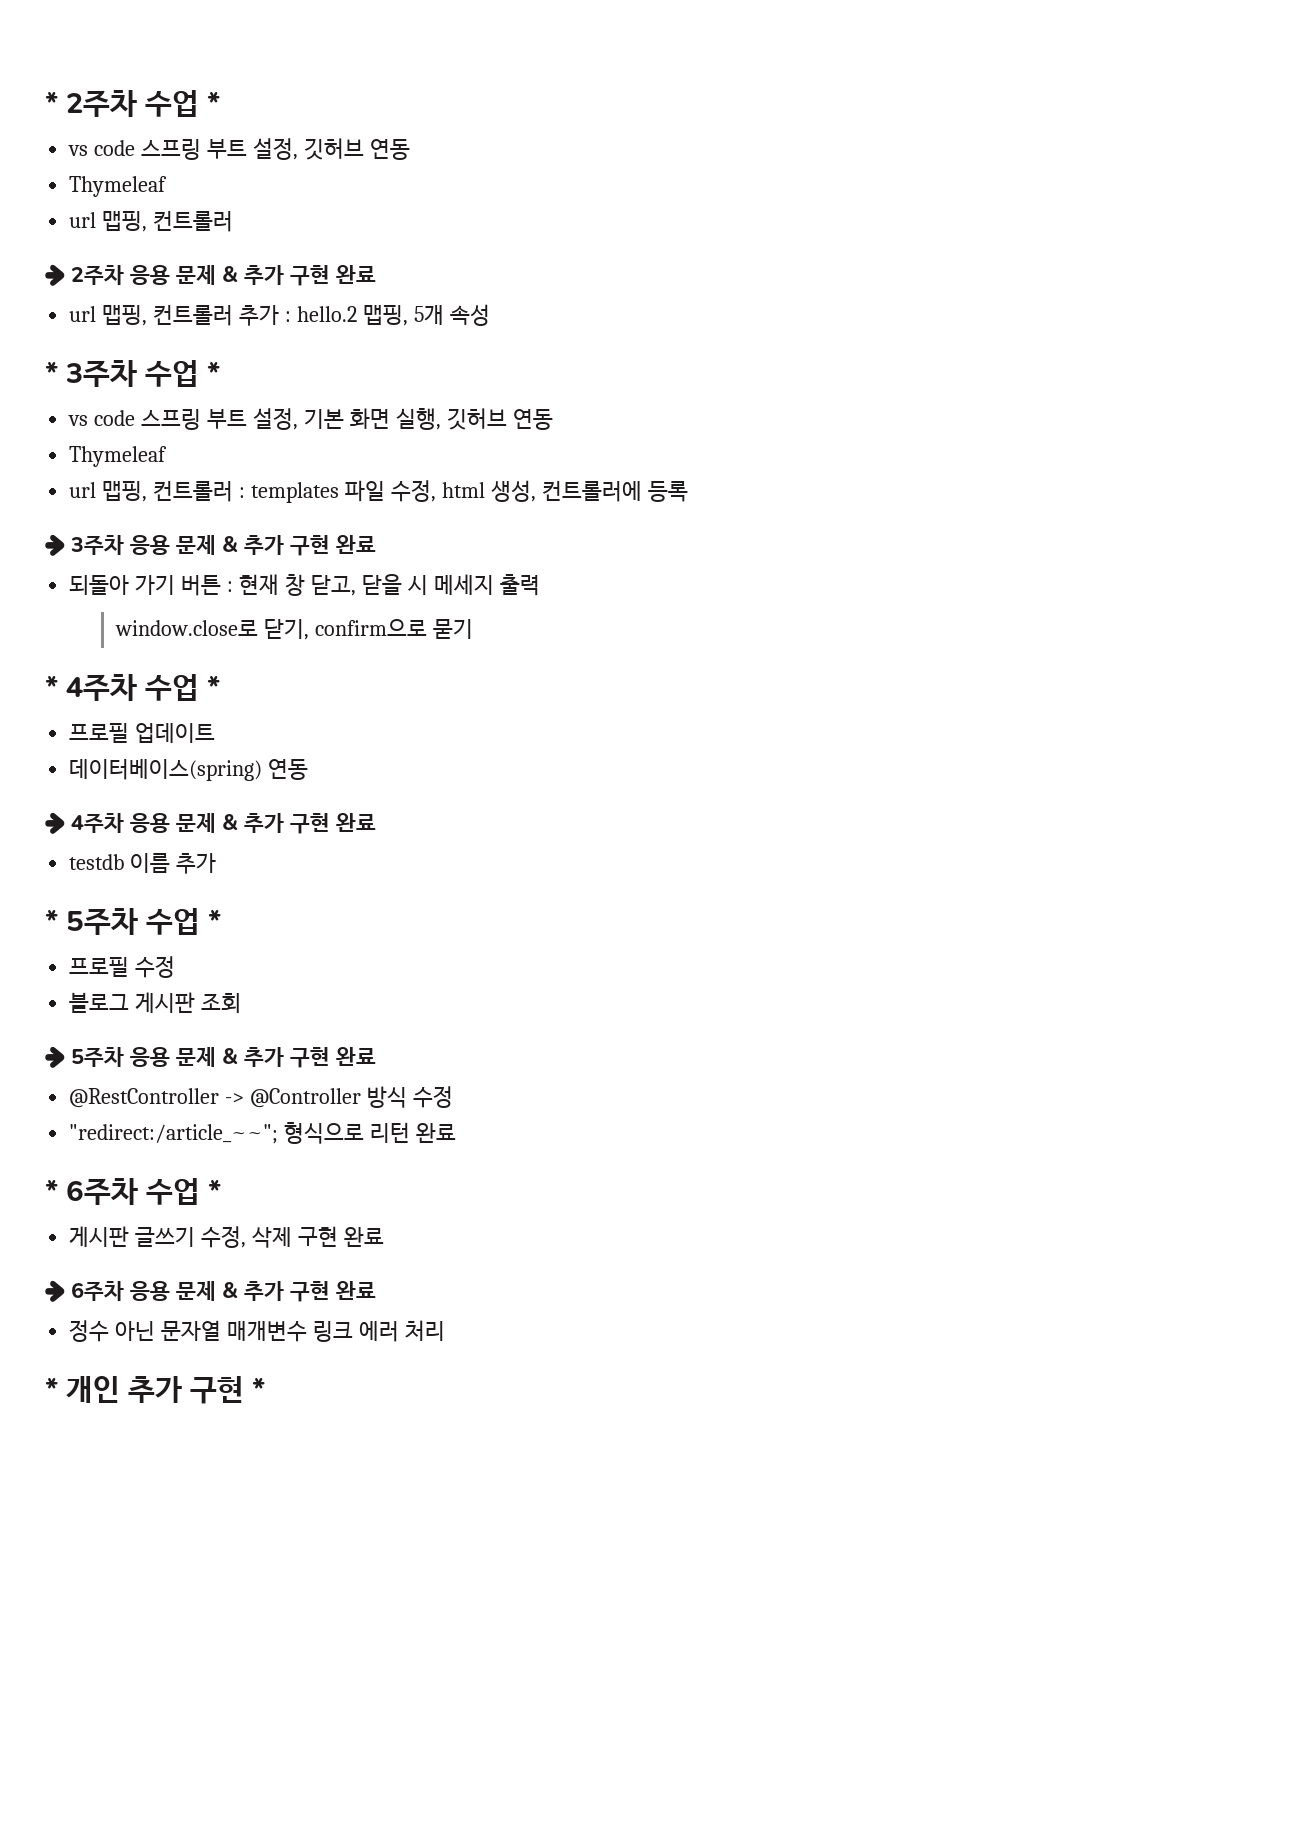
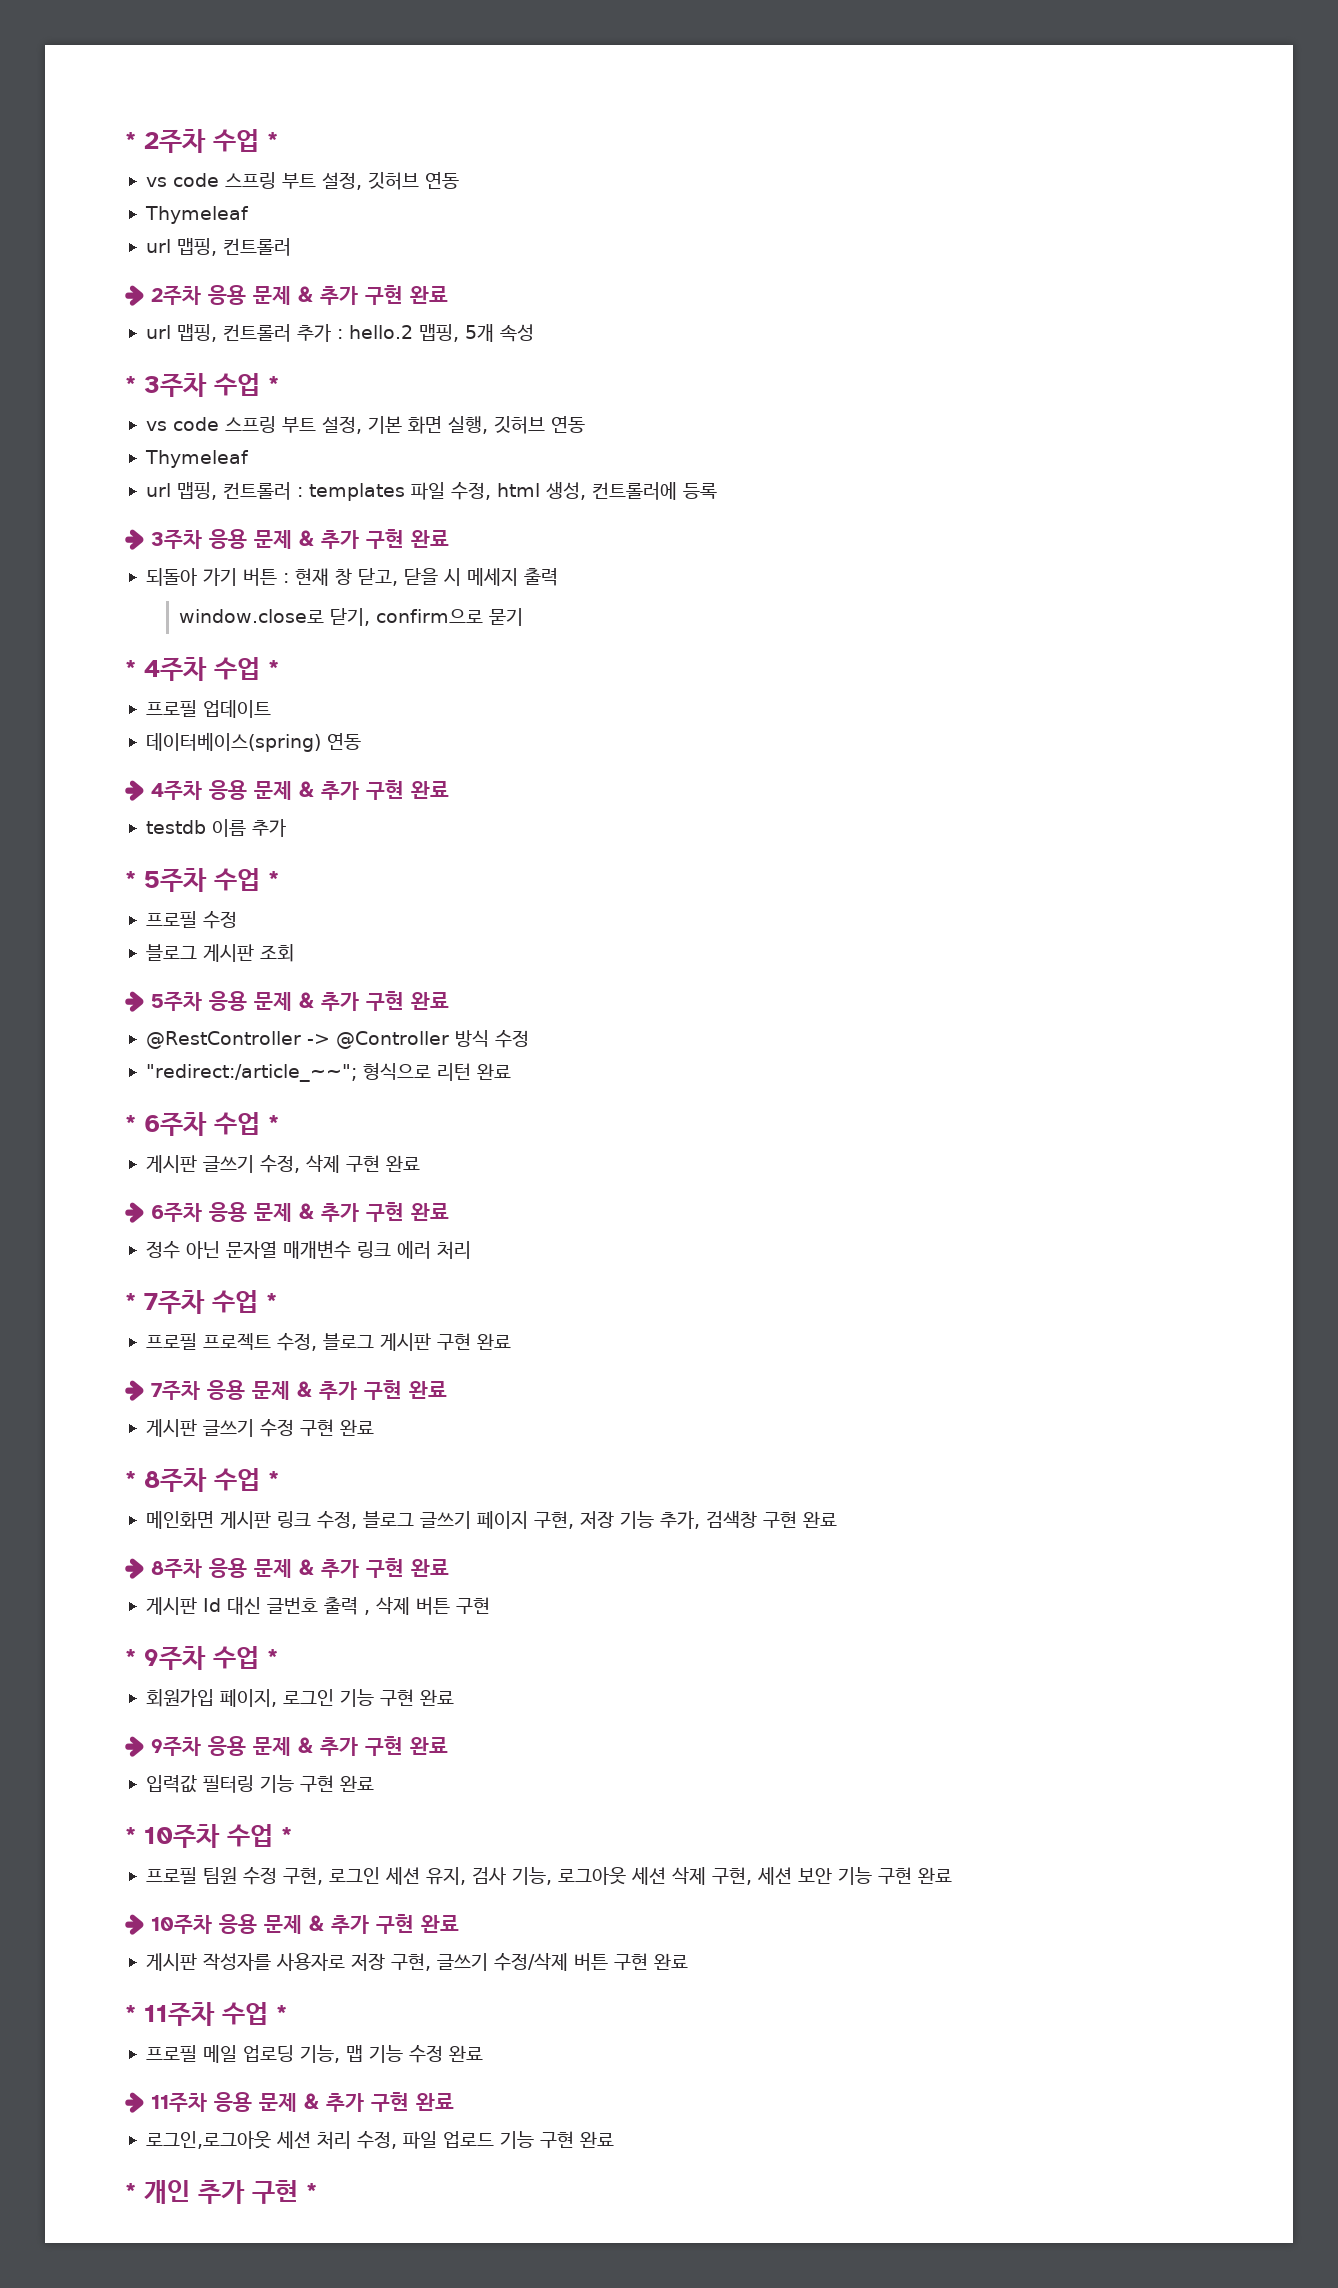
+ * 7주차 수업 *
+ 프로필 프로젝트 수정, 블로그 게시판 구현 완료
+ ➜ 7주차 응용 문제 & 추가 구현 완료
+ 게시판 글쓰기 수정 구현 완료
+ * 8주차 수업 *
+ 메인화면 게시판 링크 수정, 블로그 글쓰기 페이지 구현, 저장 기능 추가, 검색창 구현 완료
+ ➜ 8주차 응용 문제 & 추가 구현 완료
+ 게시판 Id 대신 글번호 출력 , 삭제 버튼 구현
+ * 9주차 수업 *
+ 회원가입 페이지, 로그인 기능 구현 완료
+ ➜ 9주차 응용 문제 & 추가 구현 완료
+ 입력값 필터링 기능 구현 완료
+ * 10주차 수업 *
+ 프로필 팀원 수정 구현, 로그인 세션 유지, 검사 기능, 로그아웃 세션 삭제 구현, 세션 보안 기능 구현 완료
+ ➜ 10주차 응용 문제 & 추가 구현 완료
+ 게시판 작성자를 사용자로 저장 구현, 글쓰기 수정/삭제 버튼 구현 완료
+ * 11주차 수업 *
+ 프로필 메일 업로딩 기능, 맵 기능 수정 완료
+ ➜ 11주차 응용 문제 & 추가 구현 완료
+ 로그인,로그아웃 세션 처리 수정, 파일 업로드 기능 구현 완료

